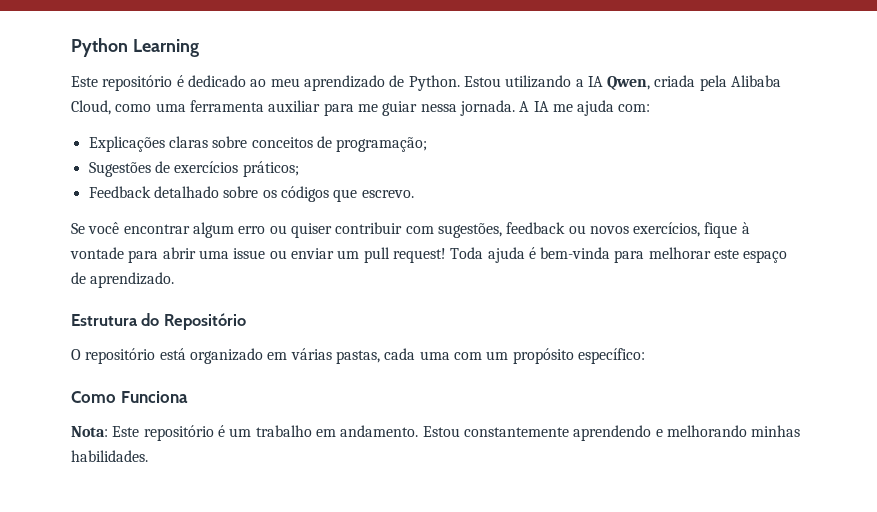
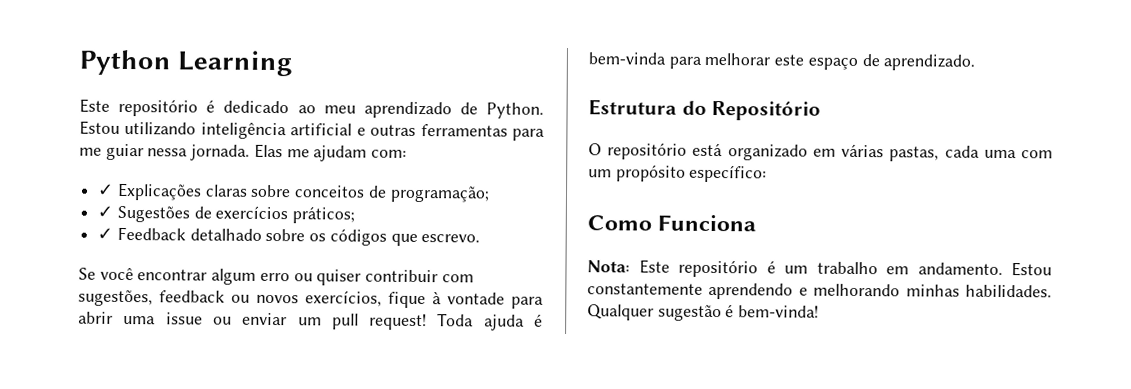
- Estou utilizando a IA Qwen, criada pela Alibaba Cloud, como uma ferramenta auxiliar para me guiar nessa jornada.
+ Estou utilizando inteligência artificial e outras ferramentas para me guiar nessa jornada.
- A IA me ajuda com:
+ Elas me ajudam com:
- Explicações claras sobre conceitos de programação;
+ ✓ Explicações claras sobre conceitos de programação;
- Sugestões de exercícios práticos;
+ ✓ Sugestões de exercícios práticos;
- Feedback detalhado sobre os códigos que escrevo.
+ ✓ Feedback detalhado sobre os códigos que escrevo.
+ Qualquer sugestão é bem-vinda!

